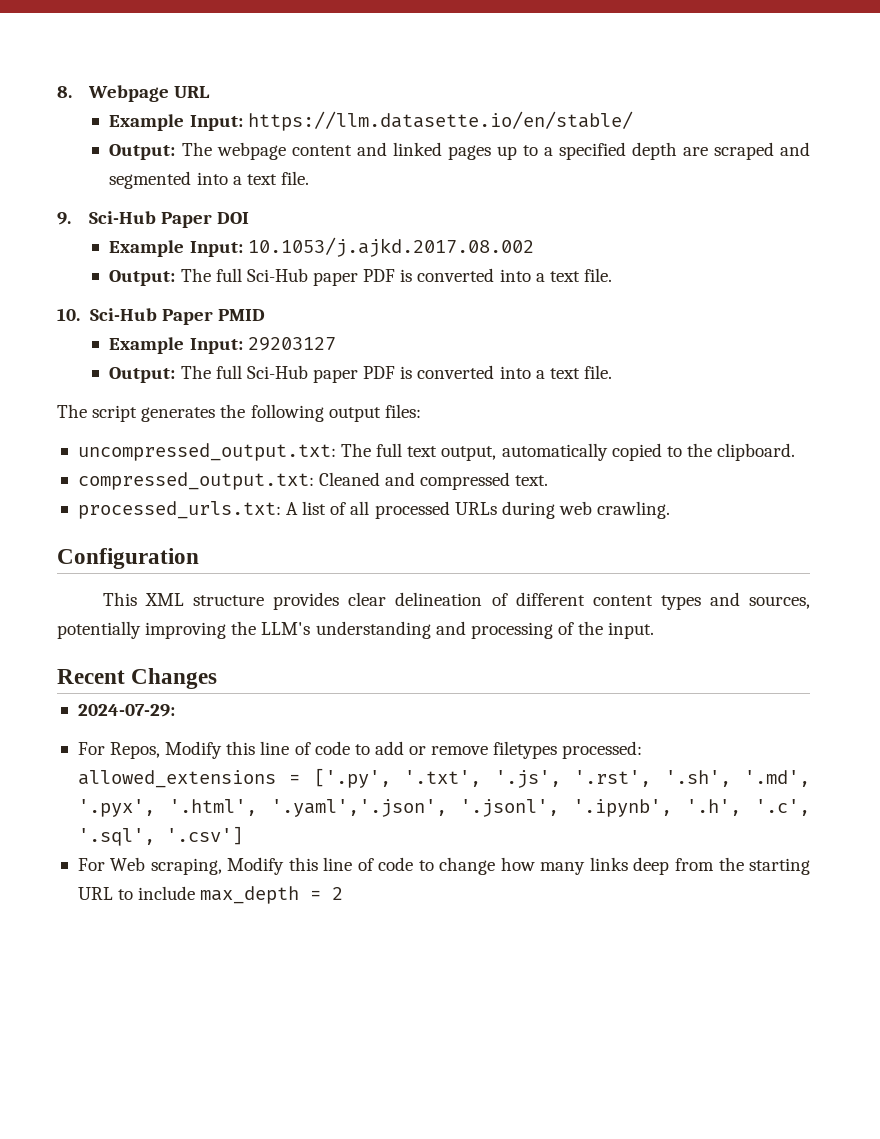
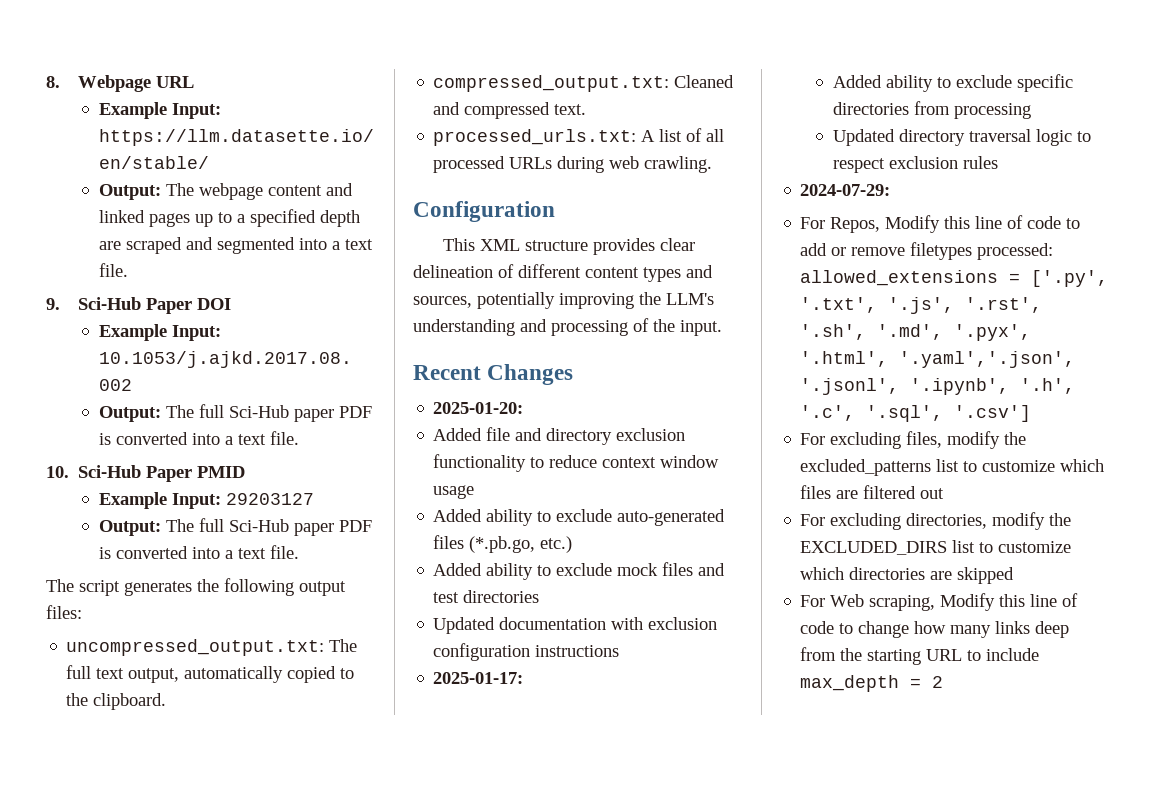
+ 2025-01-20:
+ Added file and directory exclusion functionality to reduce context window usage
+ Added ability to exclude auto-generated files (*.pb.go, etc.)
+ Added ability to exclude mock files and test directories
+ Updated documentation with exclusion configuration instructions
+ 2025-01-17:
+ Added ability to exclude specific directories from processing
+ Updated directory traversal logic to respect exclusion rules
+ For excluding files, modify the excluded_patterns list to customize which files are filtered out
+ For excluding directories, modify the EXCLUDED_DIRS list to customize which directories are skipped

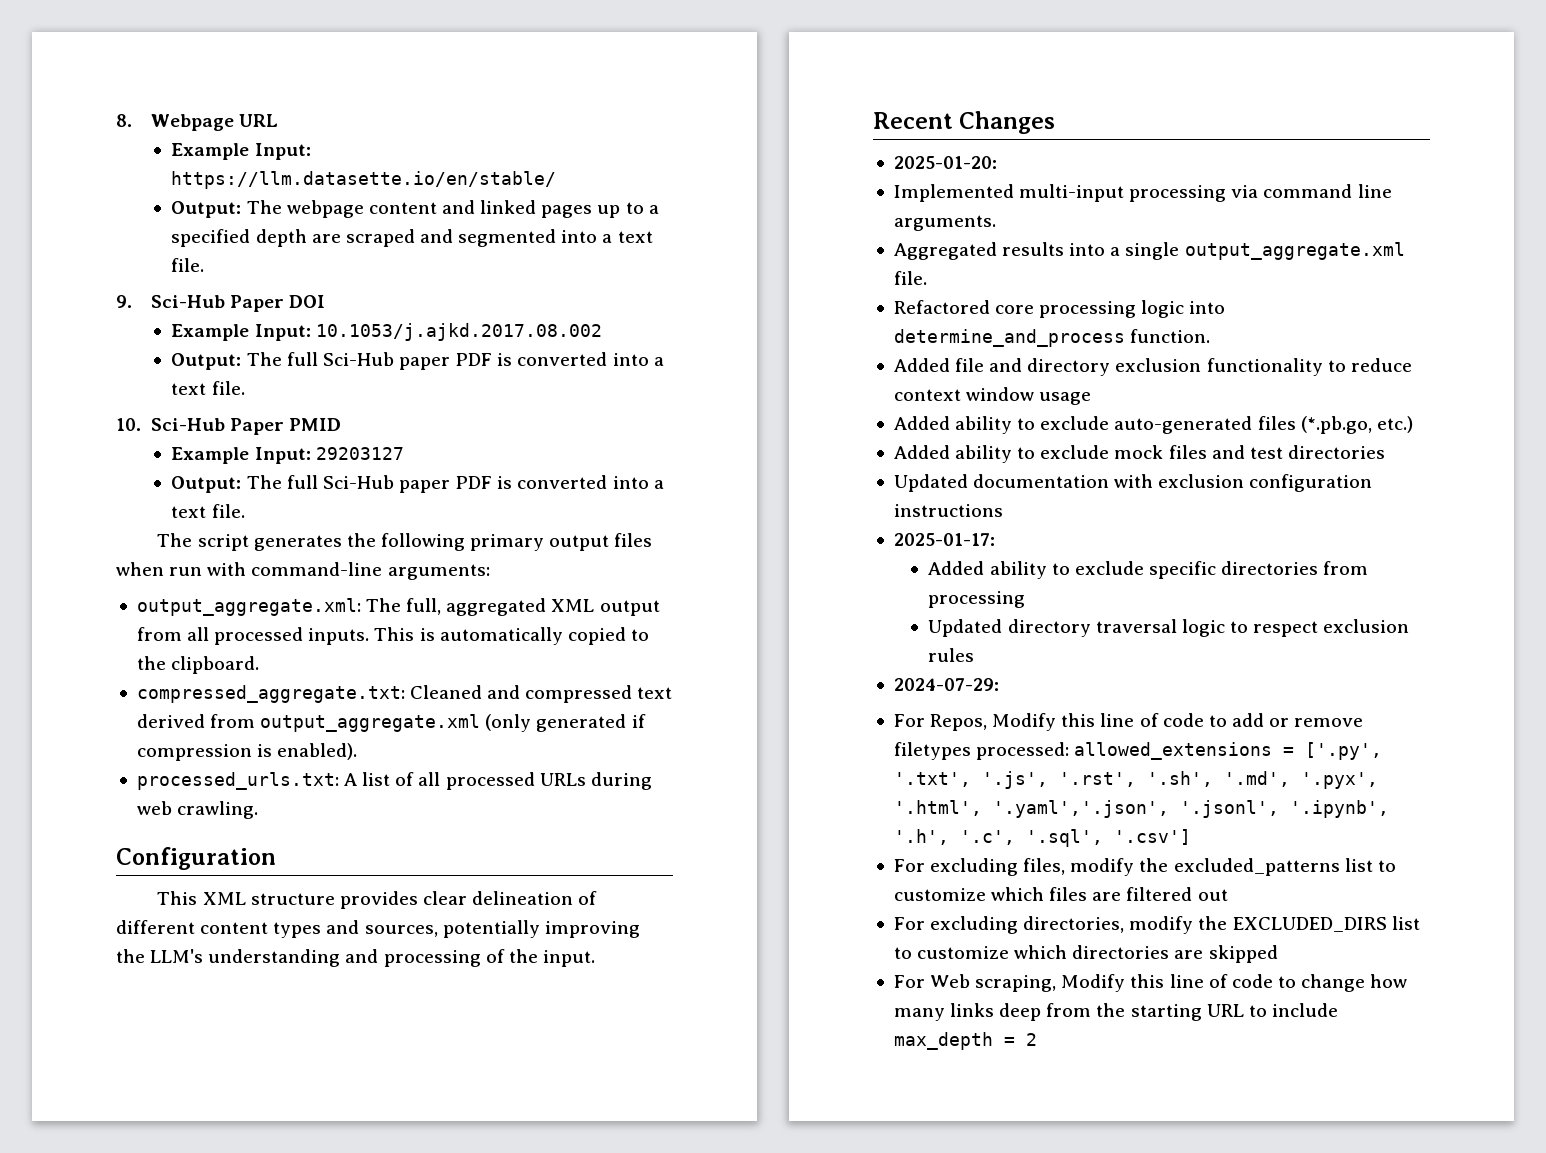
- The script generates the following output files:
- uncompressed_output.txt: The full text output, automatically copied to the clipboard.
+ The script generates the following primary output files when run with command-line arguments:
+ output_aggregate.xml: The full, aggregated XML output from all processed inputs. This is automatically copied to the clipboard.
- compressed_output.txt: Cleaned and compressed text.
+ compressed_aggregate.txt: Cleaned and compressed text derived from output_aggregate.xml (only generated if compression is enabled).
+ Implemented multi-input processing via command line arguments.
+ Aggregated results into a single output_aggregate.xml file.
+ Refactored core processing logic into determine_and_process function.

